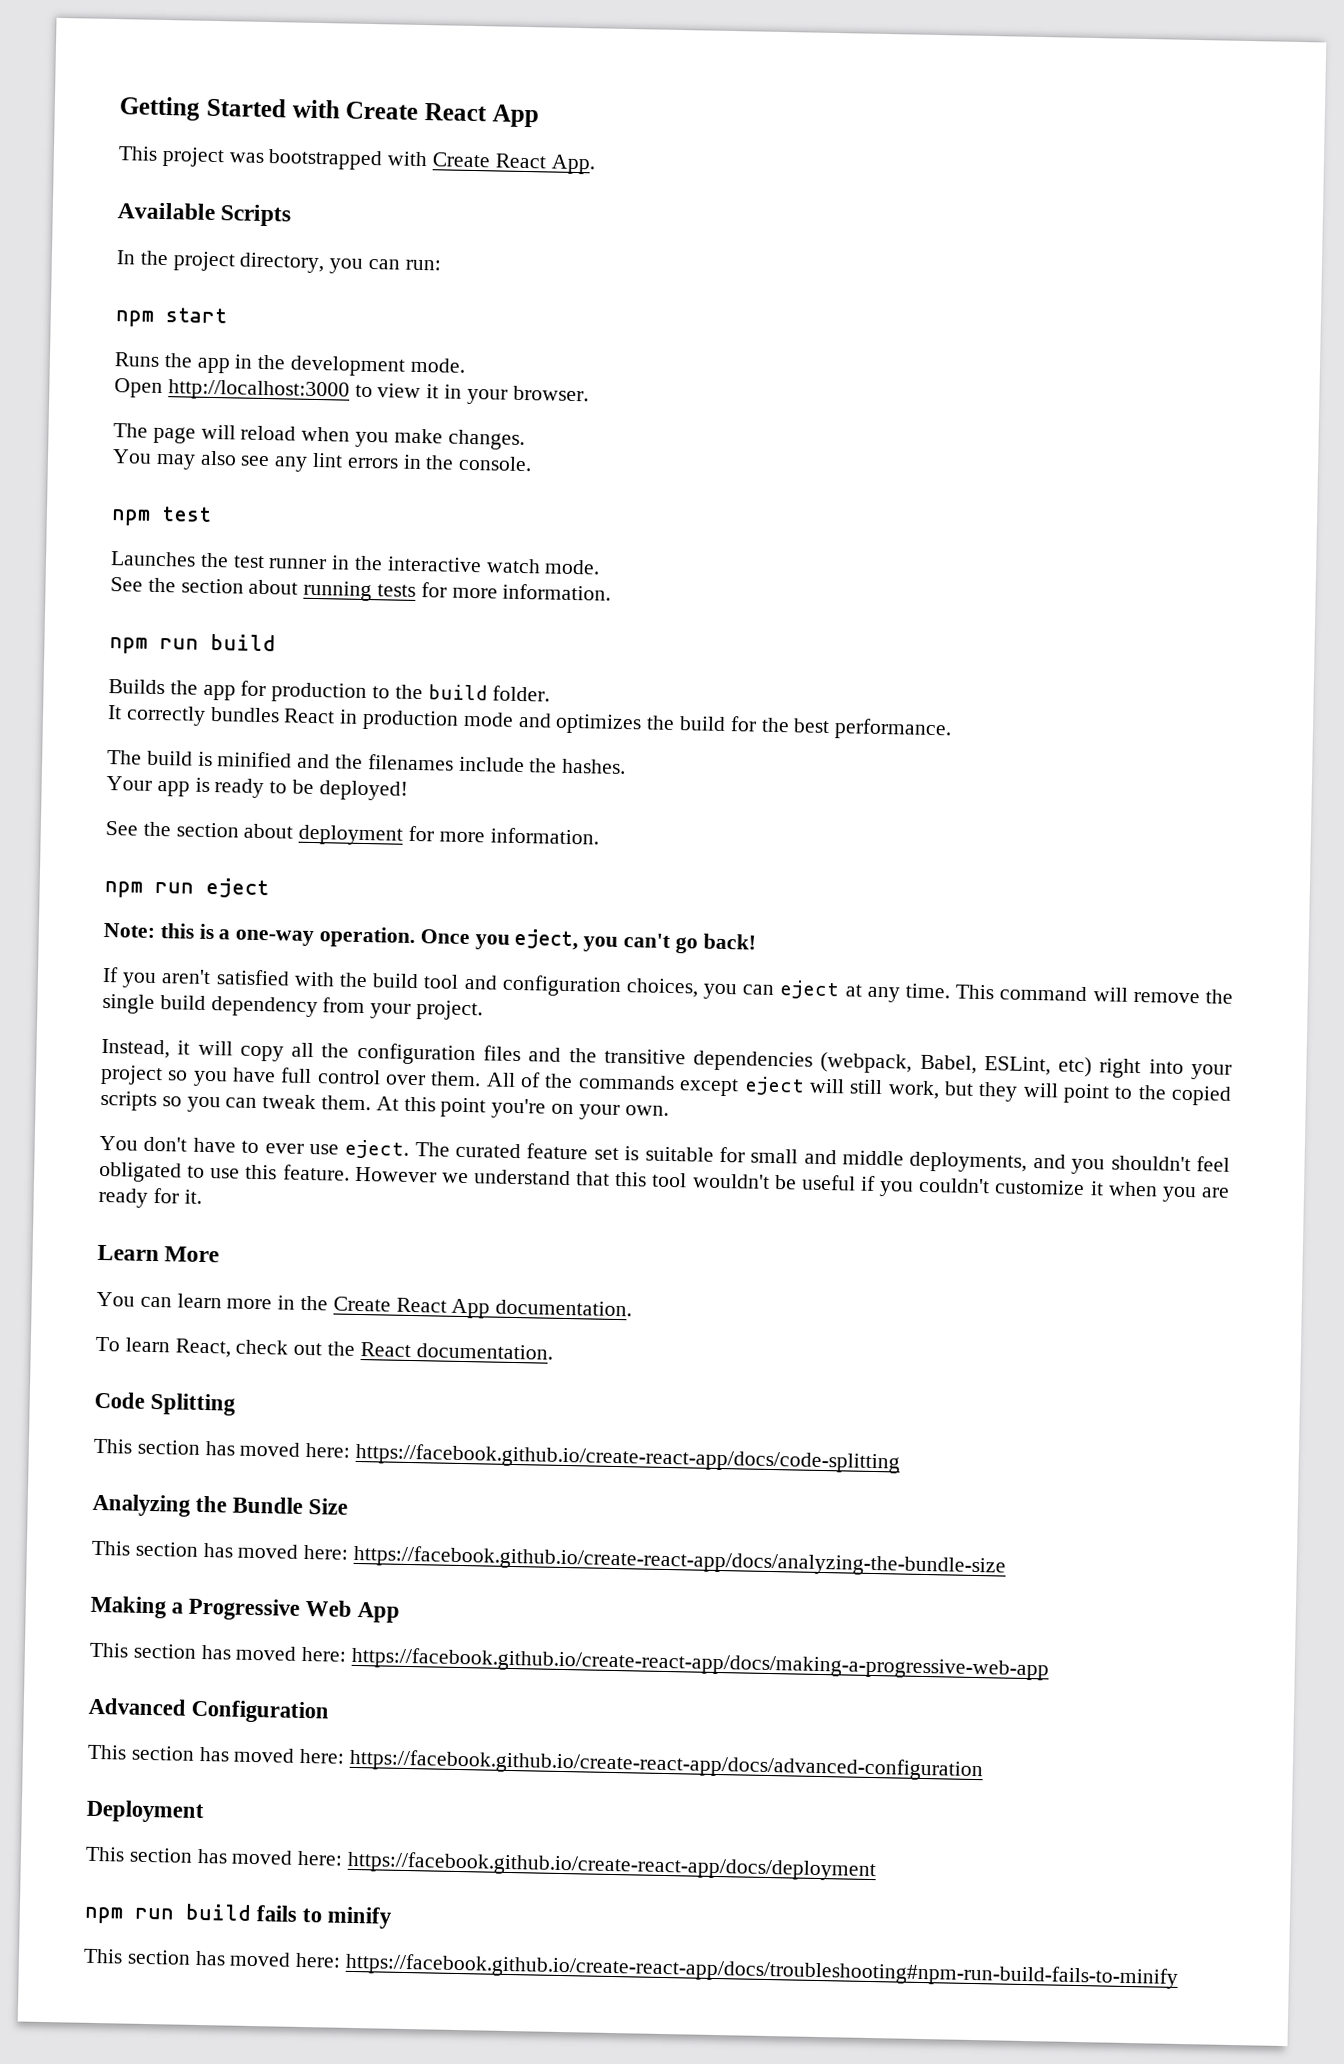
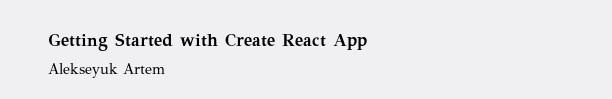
- This project was bootstrapped with Create React App.
- Available Scripts
- In the project directory, you can run:
- npm start
- Runs the app in the development mode.
- Open http://localhost:3000 to view it in your browser.
- The page will reload when you make changes.
- You may also see any lint errors in the console.
- npm test
- Launches the test runner in the interactive watch mode.
- See the section about running tests for more information.
- npm run build
- Builds the app for production to the build folder.
- It correctly bundles React in production mode and optimizes the build for the best performance.
- The build is minified and the filenames include the hashes.
- Your app is ready to be deployed!
- See the section about deployment for more information.
- npm run eject
- Note: this is a one-way operation. Once you eject, you can't go back!
- If you aren't satisfied with the build tool and configuration choices, you can eject at any time. This command will remove the single build dependency from your project.
- Instead, it will copy all the configuration files and the transitive dependencies (webpack, Babel, ESLint, etc) right into your project so you have full control over them. All of the commands except eject will still work, but they will point to the copied scripts so you can tweak them. At this point you're on your own.
- You don't have to ever use eject. The curated feature set is suitable for small and middle deployments, and you shouldn't feel obligated to use this feature. However we understand that this tool wouldn't be useful if you couldn't customize it when you are ready for it.
- Learn More
- You can learn more in the Create React App documentation.
- To learn React, check out the React documentation.
- Code Splitting
- This section has moved here: https://facebook.github.io/create-react-app/docs/code-splitting
- Analyzing the Bundle Size
- This section has moved here: https://facebook.github.io/create-react-app/docs/analyzing-the-bundle-size
- Making a Progressive Web App
- This section has moved here: https://facebook.github.io/create-react-app/docs/making-a-progressive-web-app
- Advanced Configuration
- This section has moved here: https://facebook.github.io/create-react-app/docs/advanced-configuration
- Deployment
- This section has moved here: https://facebook.github.io/create-react-app/docs/deployment
- npm run build fails to minify
- This section has moved here: https://facebook.github.io/create-react-app/docs/troubleshooting#npm-run-build-fails-to-minify
+ Alekseyuk Artem

